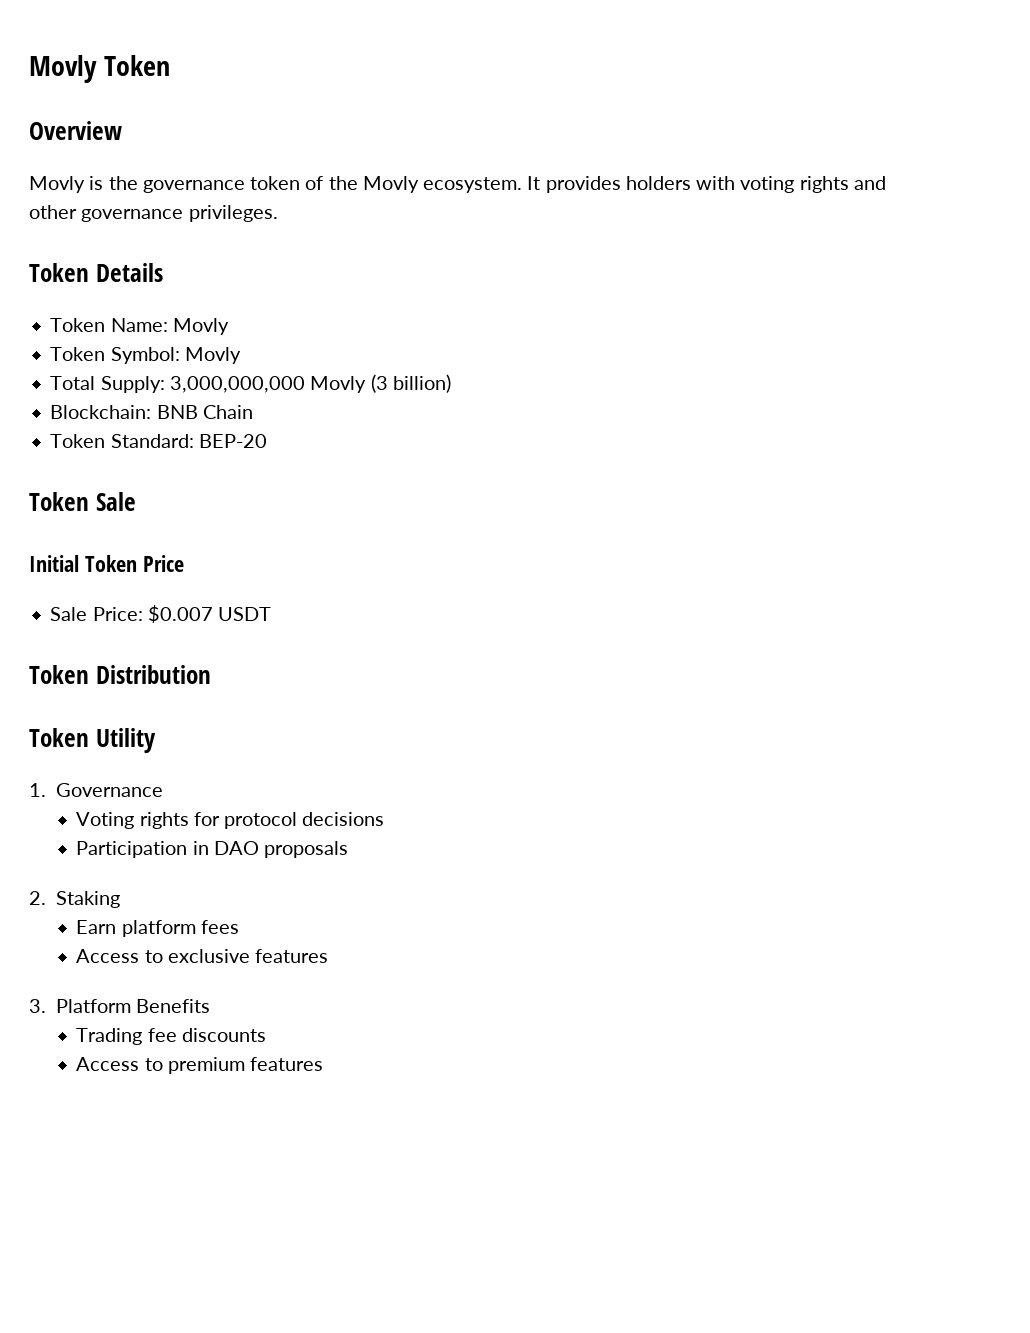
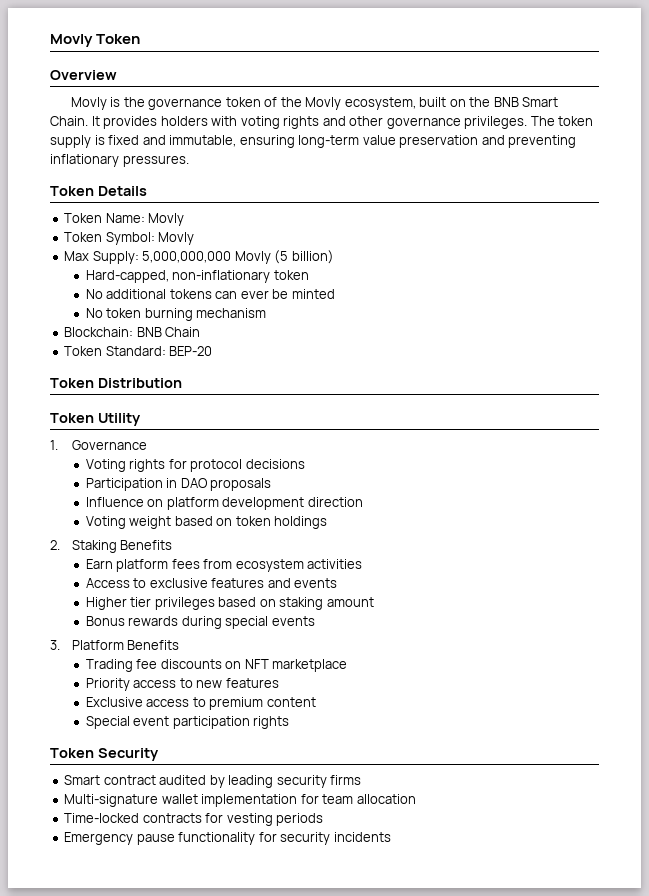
- Movly is the governance token of the Movly ecosystem.
+ Movly is the governance token of the Movly ecosystem, built on the BNB Smart Chain.
+ The token supply is fixed and immutable, ensuring long-term value preservation and preventing inflationary pressures.
- Total Supply: 3,000,000,000 Movly (3 billion)
+ Max Supply: 5,000,000,000 Movly (5 billion)
+ Hard-capped, non-inflationary token
+ No additional tokens can ever be minted
+ No token burning mechanism
- Token Sale
- Initial Token Price
- Sale Price: $0.007 USDT
+ Influence on platform development direction
+ Voting weight based on token holdings
- 2. Staking
+ 2. Staking Benefits
- Earn platform fees
+ Earn platform fees from ecosystem activities
- Access to exclusive features
+ Access to exclusive features and events
+ Higher tier privileges based on staking amount
+ Bonus rewards during special events
- Trading fee discounts
- Access to premium features
+ Trading fee discounts on NFT marketplace
+ Priority access to new features
+ Exclusive access to premium content
+ Special event participation rights
+ Token Security
+ Smart contract audited by leading security firms
+ Multi-signature wallet implementation for team allocation
+ Time-locked contracts for vesting periods
+ Emergency pause functionality for security incidents

